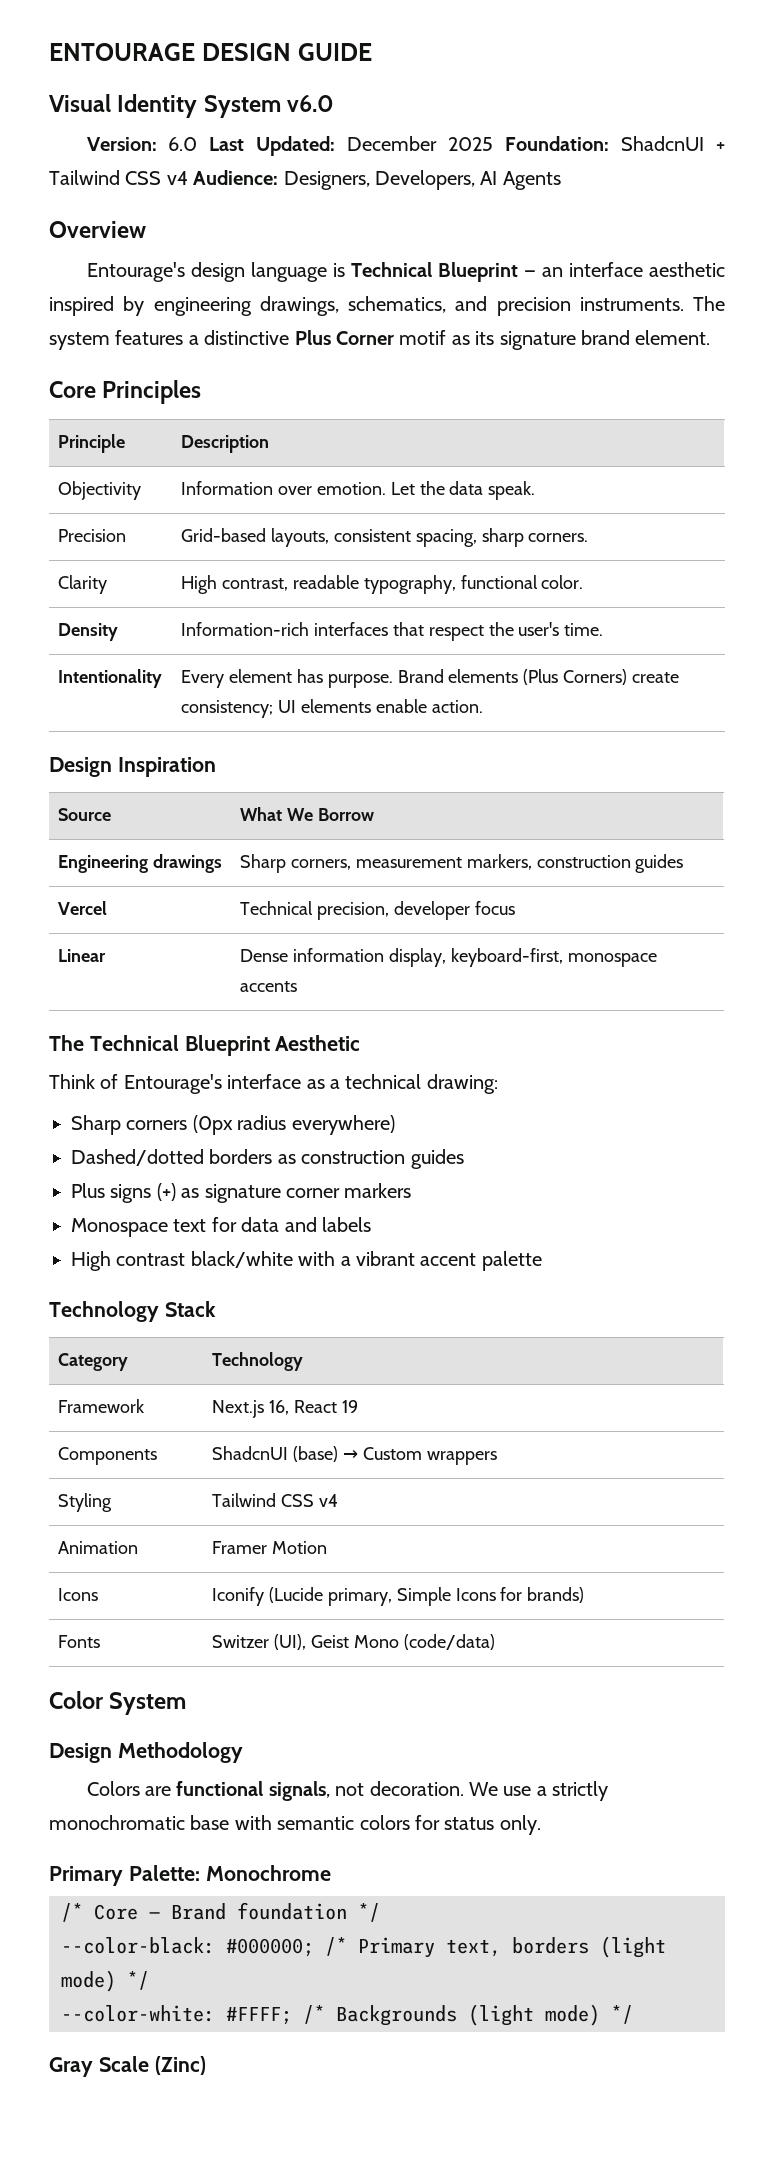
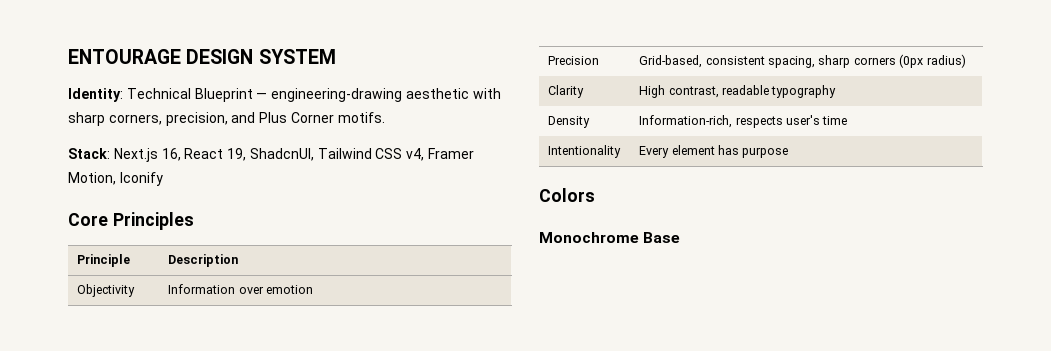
- ENTOURAGE DESIGN GUIDE
- Visual Identity System v6.0
- Version: 6.0 Last Updated: December 2025 Foundation: ShadcnUI + Tailwind CSS v4 Audience: Designers, Developers, AI Agents
- Overview
- Entourage's design language is Technical Blueprint — an interface aesthetic inspired by engineering drawings, schematics, and precision instruments. The system features a distinctive Plus Corner motif as its signature brand element.
+ ENTOURAGE DESIGN SYSTEM
+ Identity: Technical Blueprint — engineering-drawing aesthetic with sharp corners, precision, and Plus Corner motifs.
+ Stack: Next.js 16, React 19, ShadcnUI, Tailwind CSS v4, Framer Motion, Iconify
- Objectivity | Information over emotion. Let the data speak.
+ Objectivity | Information over emotion
- Precision | Grid-based layouts, consistent spacing, sharp corners.
+ Precision | Grid-based, consistent spacing, sharp corners (0px radius)
- Clarity | High contrast, readable typography, functional color.
- Density | Information-rich interfaces that respect the user's time.
- Intentionality | Every element has purpose. Brand elements (Plus Corners) create consistency; UI elements enable action.
- Design Inspiration
- Source | What We Borrow
- Engineering drawings | Sharp corners, measurement markers, construction guides
- Vercel | Technical precision, developer focus
- Linear | Dense information display, keyboard-first, monospace accents
- The Technical Blueprint Aesthetic
- Think of Entourage's interface as a technical drawing:
- Sharp corners (0px radius everywhere)
- Dashed/dotted borders as construction guides
- Plus signs (+) as signature corner markers
- Monospace text for data and labels
- High contrast black/white with a vibrant accent palette
- Technology Stack
- Category | Technology
- Framework | Next.js 16, React 19
- Components | ShadcnUI (base) → Custom wrappers
- Styling | Tailwind CSS v4
- Animation | Framer Motion
- Icons | Iconify (Lucide primary, Simple Icons for brands)
- Fonts | Switzer (UI), Geist Mono (code/data)
- Color System
- Design Methodology
- Colors are functional signals, not decoration. We use a strictly monochromatic base with semantic colors for status only.
- Primary Palette: Monochrome
- /* Core — Brand foundation */
- --color-black: #000000; /* Primary text, borders (light mode) */
- --color-white: #FFFF; /* Backgrounds (light mode) */
- Gray Scale (Zinc)
+ Clarity | High contrast, readable typography
+ Density | Information-rich, respects user's time
+ Intentionality | Every element has purpose
+ Colors
+ Monochrome Base

